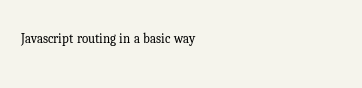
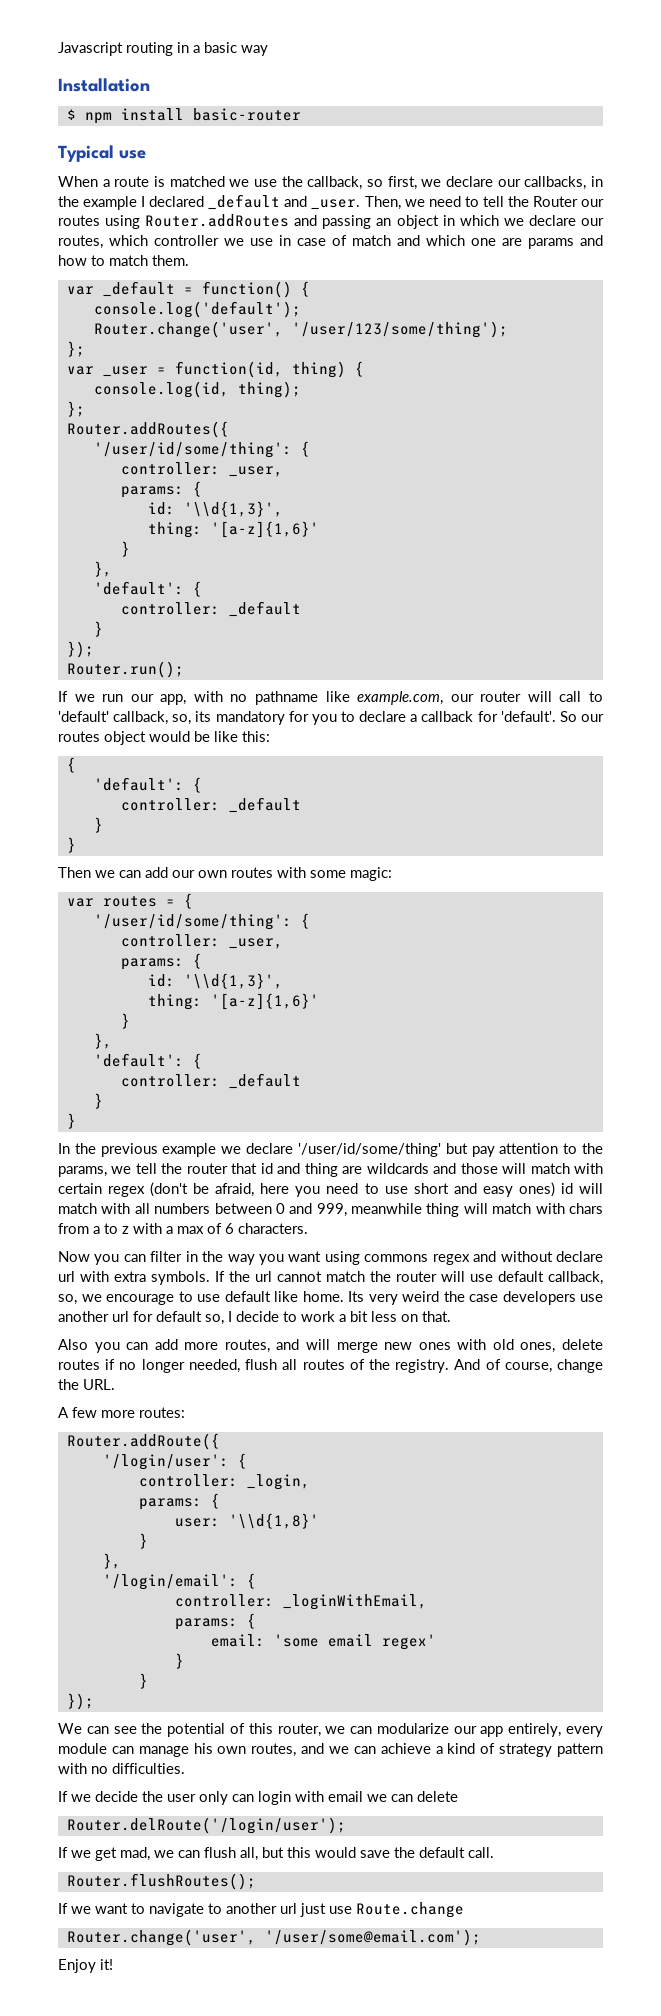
+ Installation
+ $ npm install basic-router
+ Typical use
+ When a route is matched we use the callback, so first, we declare our callbacks, in the example I declared _default and _user. Then, we need to tell the Router our routes using Router.addRoutes and passing an object in which we declare our routes, which controller we use in case of match and which one are params and how to match them.
+ var _default = function() {
+ console.log('default');
+ Router.change('user', '/user/123/some/thing');
+ };
+ var _user = function(id, thing) {
+ console.log(id, thing);
+ };
+ Router.addRoutes({
+ '/user/id/some/thing': {
+ controller: _user,
+ params: {
+ id: '\\d{1,3}',
+ thing: '[a-z]{1,6}'
+ }
+ },
+ 'default': {
+ controller: _default
+ }
+ });
+ Router.run();
+ If we run our app, with no pathname like example.com, our router will call to 'default' callback, so, its mandatory for you to declare a callback for 'default'. So our routes object would be like this:
+ {
+ 'default': {
+ controller: _default
+ }
+ }
+ Then we can add our own routes with some magic:
+ var routes = {
+ '/user/id/some/thing': {
+ controller: _user,
+ params: {
+ id: '\\d{1,3}',
+ thing: '[a-z]{1,6}'
+ }
+ },
+ 'default': {
+ controller: _default
+ }
+ }
+ In the previous example we declare '/user/id/some/thing' but pay attention to the params, we tell the router that id and thing are wildcards and those will match with certain regex (don't be afraid, here you need to use short and easy ones) id will match with all numbers between 0 and 999, meanwhile thing will match with chars from a to z with a max of 6 characters.
+ Now you can filter in the way you want using commons regex and without declare url with extra symbols. If the url cannot match the router will use default callback, so, we encourage to use default like home. Its very weird the case developers use another url for default so, I decide to work a bit less on that.
+ Also you can add more routes, and will merge new ones with old ones, delete routes if no longer needed, flush all routes of the registry. And of course, change the URL.
+ A few more routes:
+ Router.addRoute({
+ '/login/user': {
+ controller: _login,
+ params: {
+ user: '\\d{1,8}'
+ }
+ },
+ '/login/email': {
+ controller: _loginWithEmail,
+ params: {
+ email: 'some email regex'
+ }
+ }
+ });
+ We can see the potential of this router, we can modularize our app entirely, every module can manage his own routes, and we can achieve a kind of strategy pattern with no difficulties.
+ If we decide the user only can login with email we can delete
+ Router.delRoute('/login/user');
+ If we get mad, we can flush all, but this would save the default call.
+ Router.flushRoutes();
+ If we want to navigate to another url just use Route.change
+ Router.change('user', '/user/some@email.com');
+ Enjoy it!

